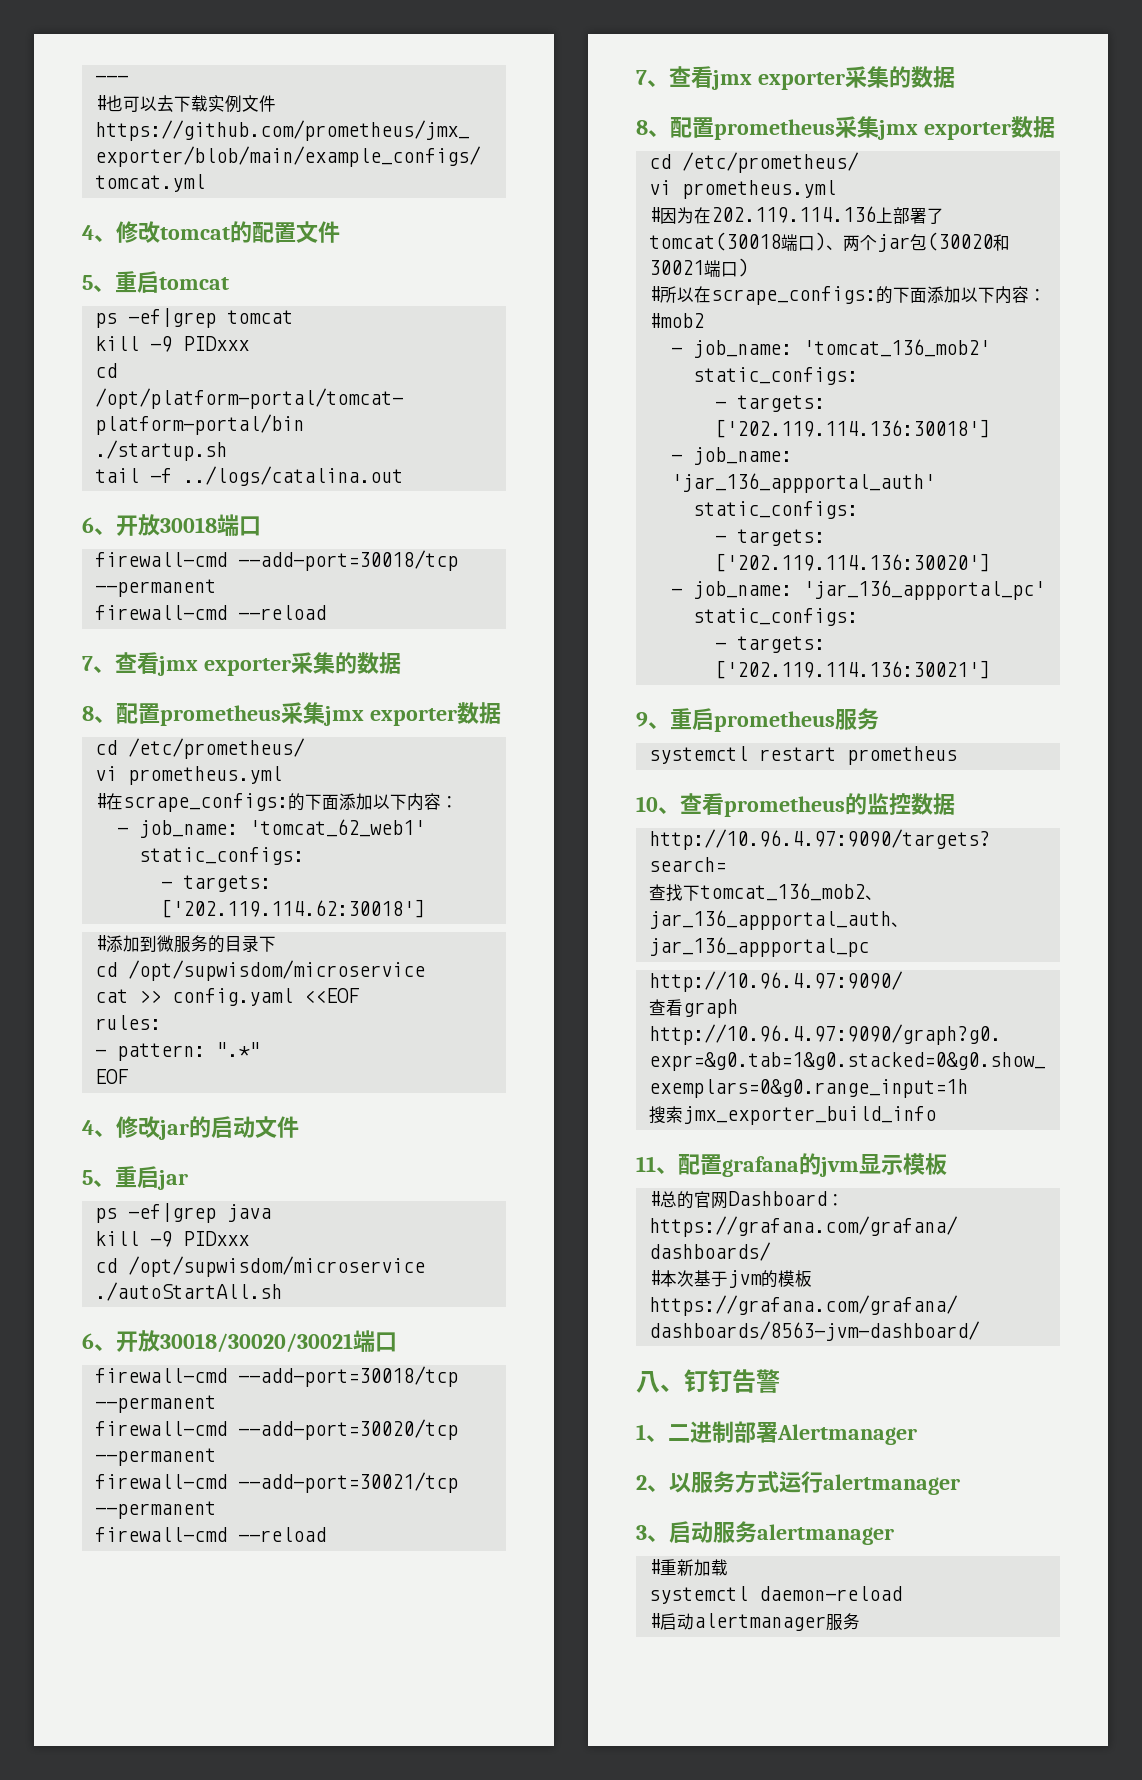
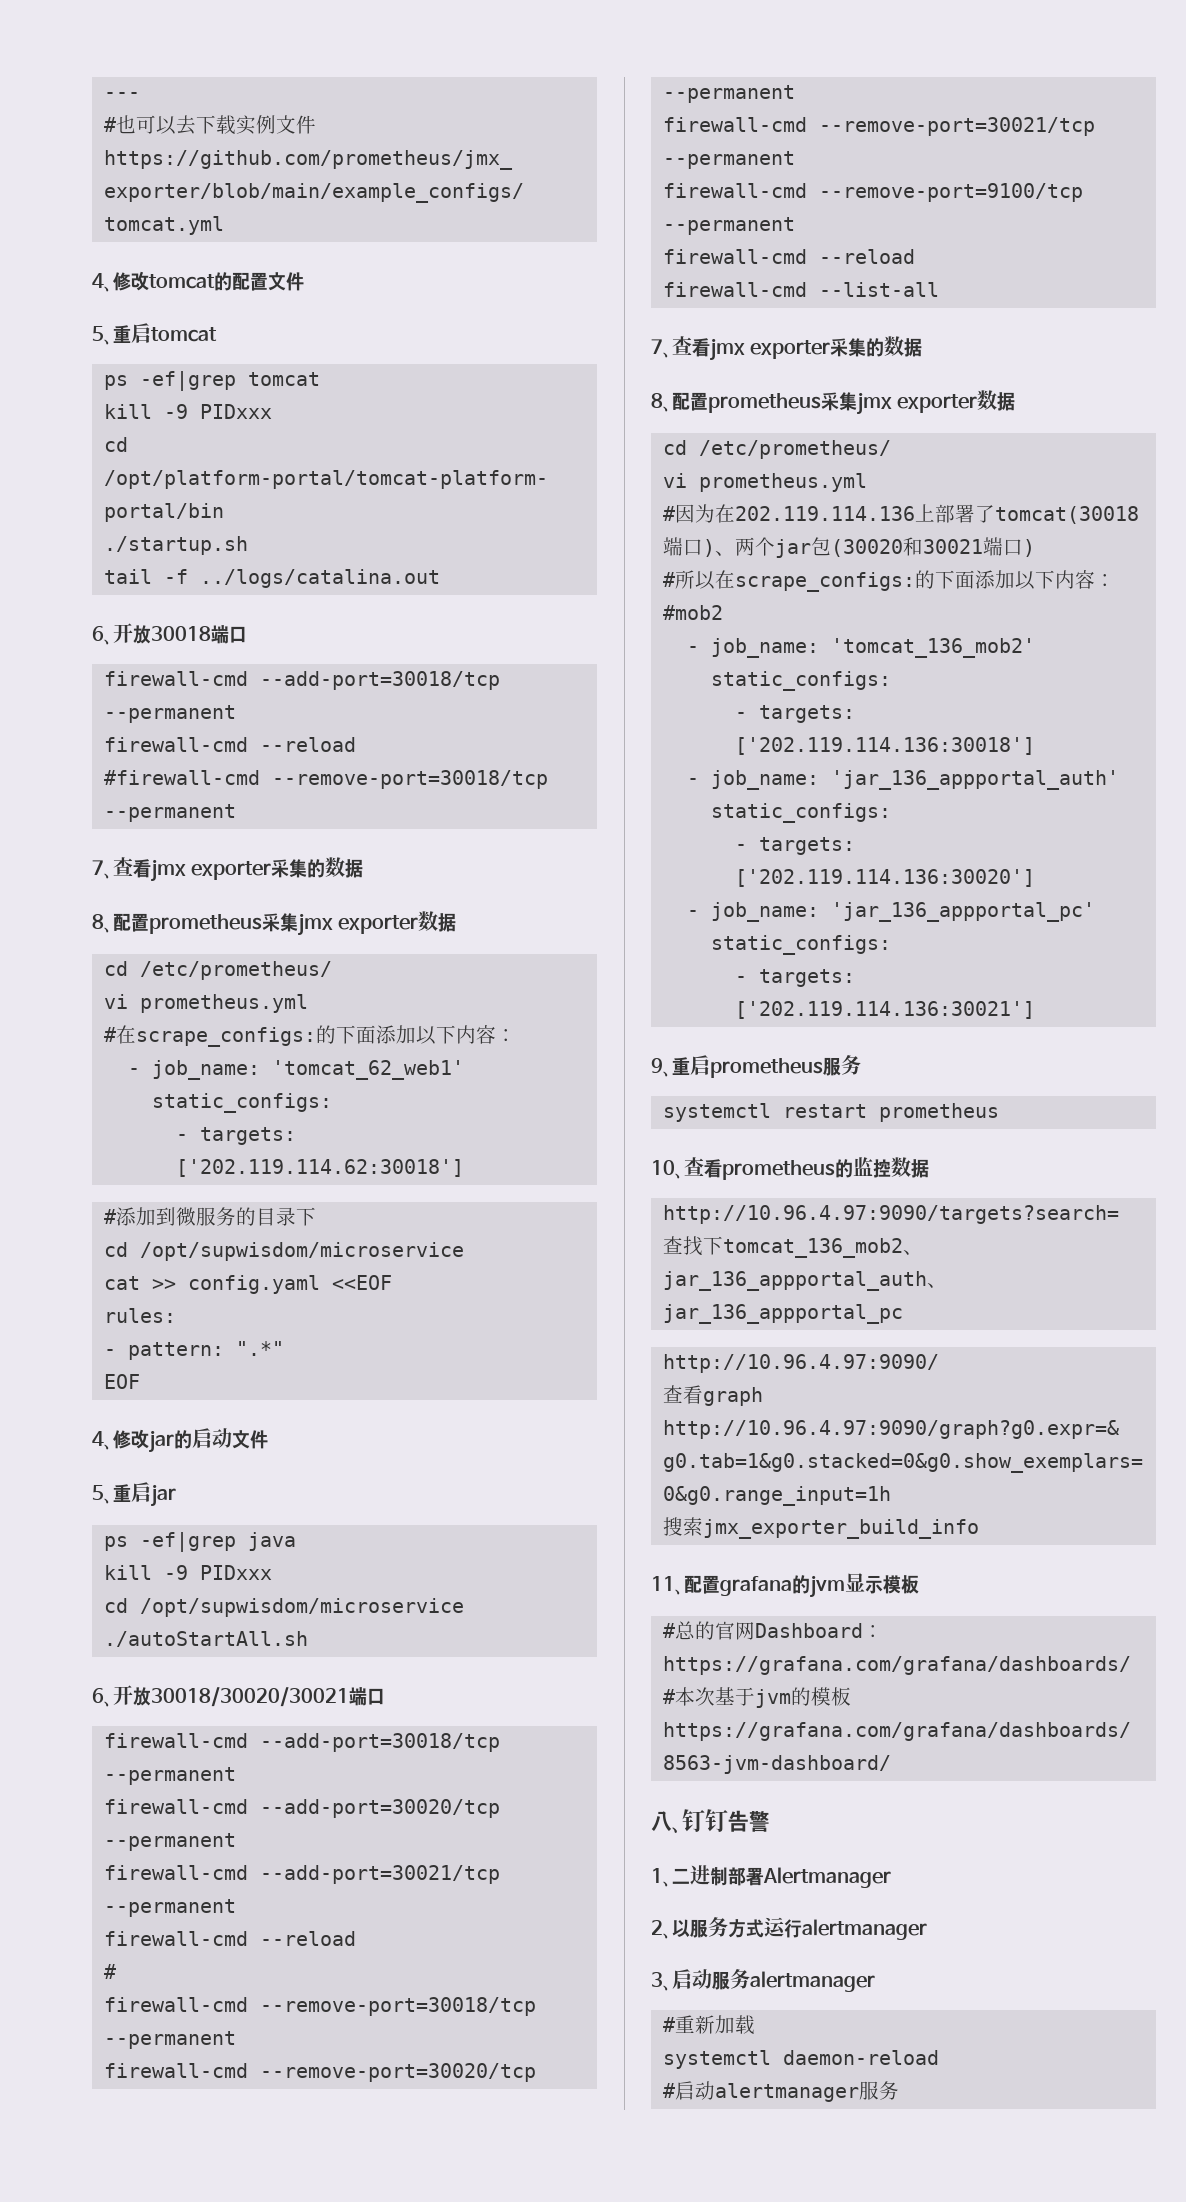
+ #firewall-cmd --remove-port=30018/tcp --permanent
  firewall-cmd --add-port=30021/tcp --permanent
  firewall-cmd --reload
+ #
+ firewall-cmd --remove-port=30018/tcp --permanent
+ firewall-cmd --remove-port=30020/tcp --permanent
+ firewall-cmd --remove-port=30021/tcp --permanent
+ firewall-cmd --remove-port=9100/tcp --permanent
+ firewall-cmd --reload
+ firewall-cmd --list-all

